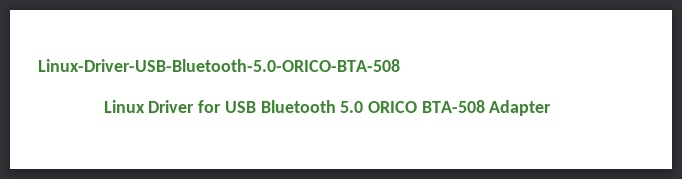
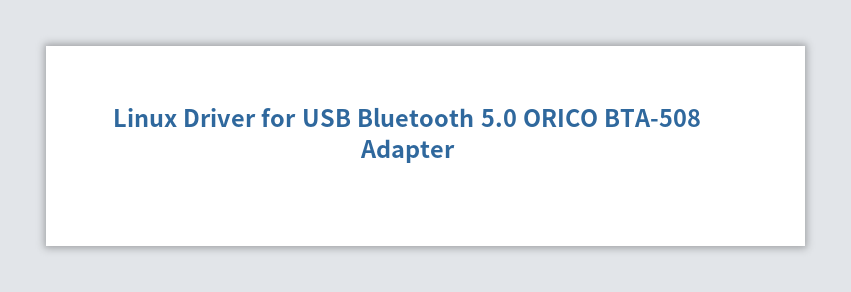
- Linux-Driver-USB-Bluetooth-5.0-ORICO-BTA-508

